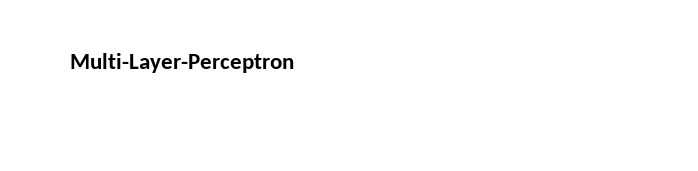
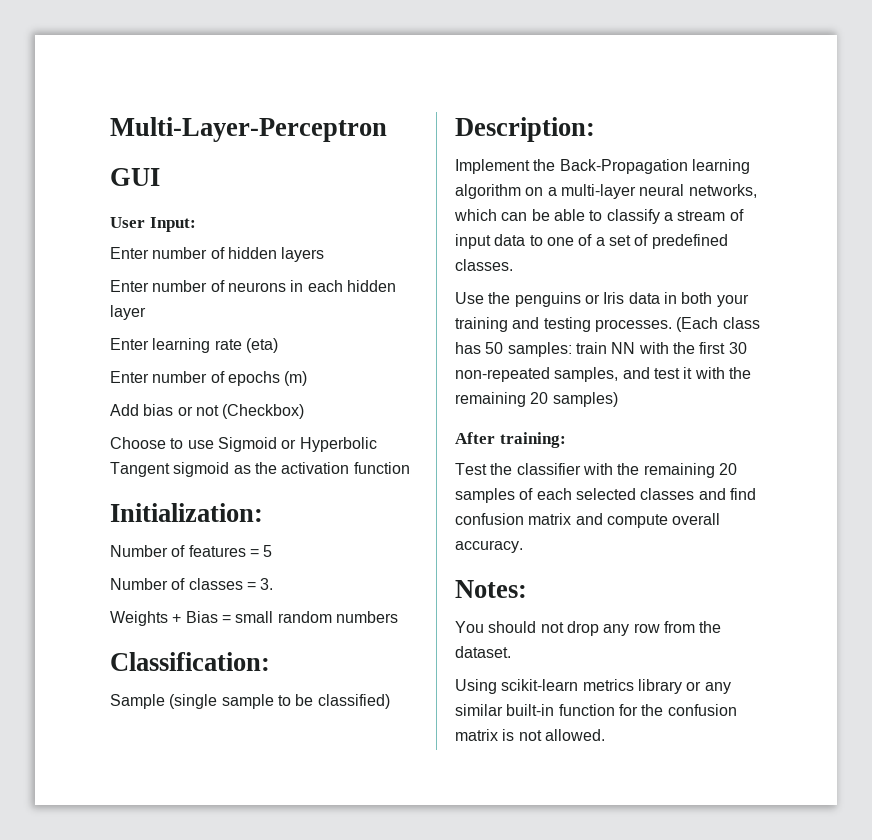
+ GUI
+ User Input:
+ Enter number of hidden layers
+ Enter number of neurons in each hidden layer
+ Enter learning rate (eta)
+ Enter number of epochs (m)
+ Add bias or not (Checkbox)
+ Choose to use Sigmoid or Hyperbolic Tangent sigmoid as the activation function
+ Initialization:
+ Number of features = 5
+ Number of classes = 3.
+ Weights + Bias = small random numbers
+ Classification:
+ Sample (single sample to be classified)
+ Description:
+ Implement the Back-Propagation learning algorithm on a multi-layer neural networks, which can be able to classify a stream of input data to one of a set of predefined classes.
+ Use the penguins or Iris data in both your training and testing processes. (Each class has 50 samples: train NN with the first 30 non-repeated samples, and test it with the remaining 20 samples)
+ After training:
+ Test the classifier with the remaining 20 samples of each selected classes and find confusion matrix and compute overall accuracy.
+ Notes:
+ You should not drop any row from the dataset.
+ Using scikit-learn metrics library or any similar built-in function for the confusion matrix is not allowed.

